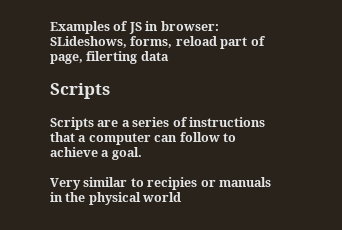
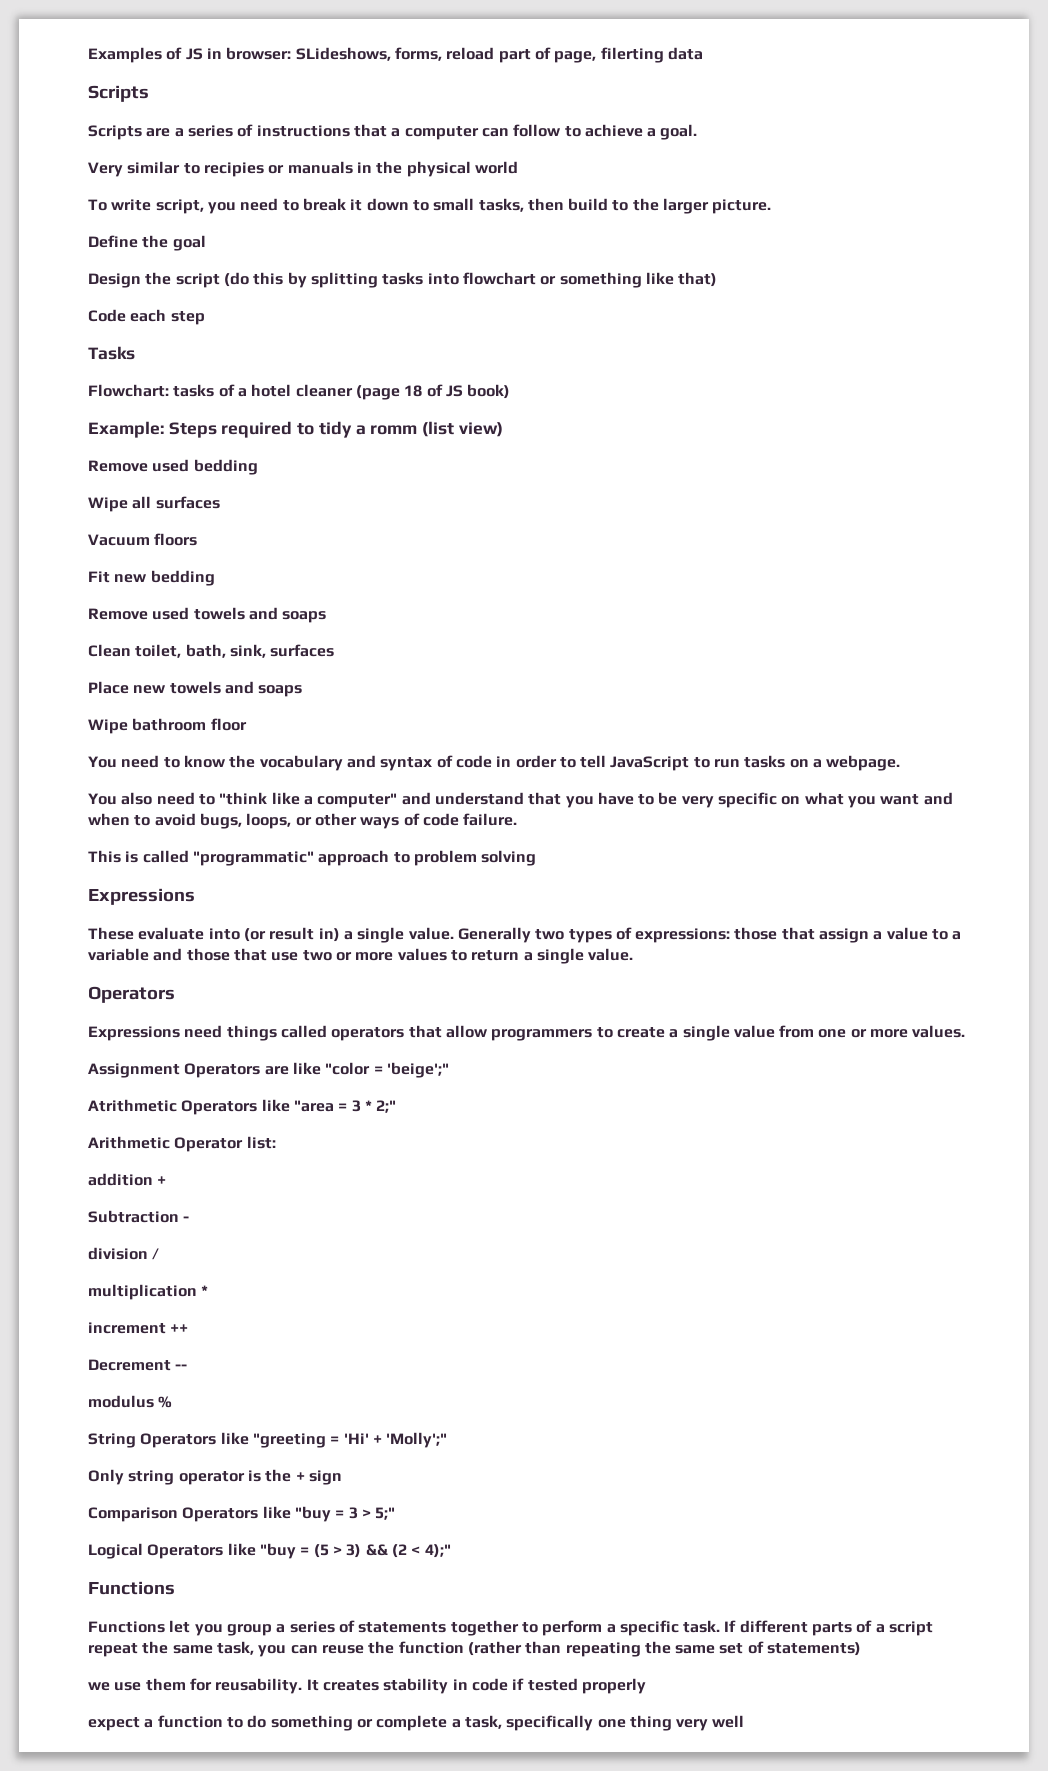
+ To write script, you need to break it down to small tasks, then build to the larger picture.
+ Define the goal
+ Design the script (do this by splitting tasks into flowchart or something like that)
+ Code each step
+ Tasks
+ Flowchart: tasks of a hotel cleaner (page 18 of JS book)
+ Example: Steps required to tidy a romm (list view)
+ Remove used bedding
+ Wipe all surfaces
+ Vacuum floors
+ Fit new bedding
+ Remove used towels and soaps
+ Clean toilet, bath, sink, surfaces
+ Place new towels and soaps
+ Wipe bathroom floor
+ You need to know the vocabulary and syntax of code in order to tell JavaScript to run tasks on a webpage.
+ You also need to "think like a computer" and understand that you have to be very specific on what you want and when to avoid bugs, loops, or other ways of code failure.
+ This is called "programmatic" approach to problem solving
+ Expressions
+ These evaluate into (or result in) a single value. Generally two types of expressions: those that assign a value to a variable and those that use two or more values to return a single value.
+ Operators
+ Expressions need things called operators that allow programmers to create a single value from one or more values.
+ Assignment Operators are like "color = 'beige';"
+ Atrithmetic Operators like "area = 3 * 2;"
+ Arithmetic Operator list:
+ addition +
+ Subtraction -
+ division /
+ multiplication *
+ increment ++
+ Decrement --
+ modulus %
+ String Operators like "greeting = 'Hi' + 'Molly';"
+ Only string operator is the + sign
+ Comparison Operators like "buy = 3 > 5;"
+ Logical Operators like "buy = (5 > 3) && (2 < 4);"
+ Functions
+ Functions let you group a series of statements together to perform a specific task. If different parts of a script repeat the same task, you can reuse the function (rather than repeating the same set of statements)
+ we use them for reusability. It creates stability in code if tested properly
+ expect a function to do something or complete a task, specifically one thing very well

